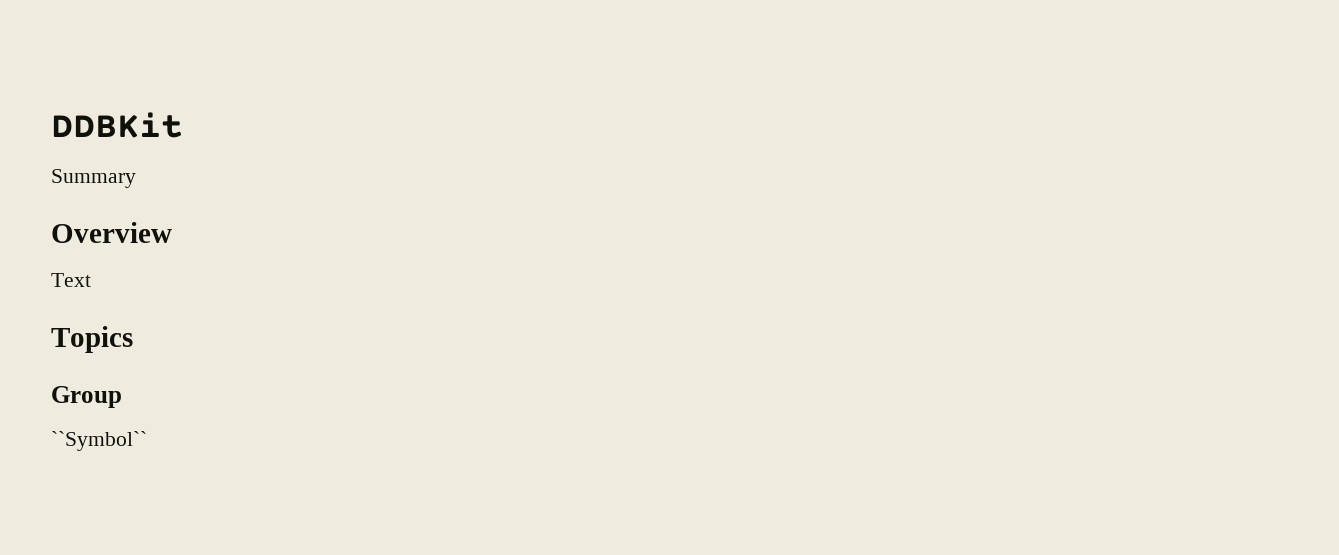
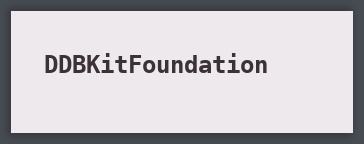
- DDBKit
- Summary
- Overview
- Text
- Topics
- Group
- ``Symbol``
+ DDBKitFoundation

